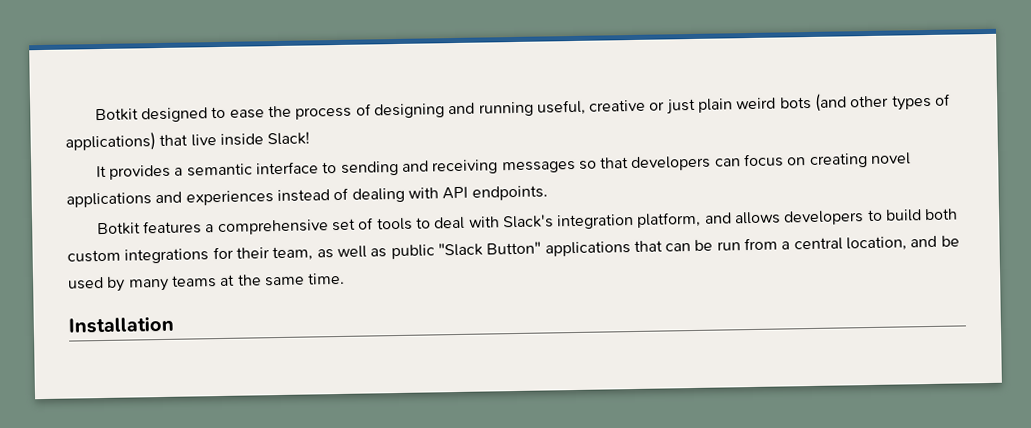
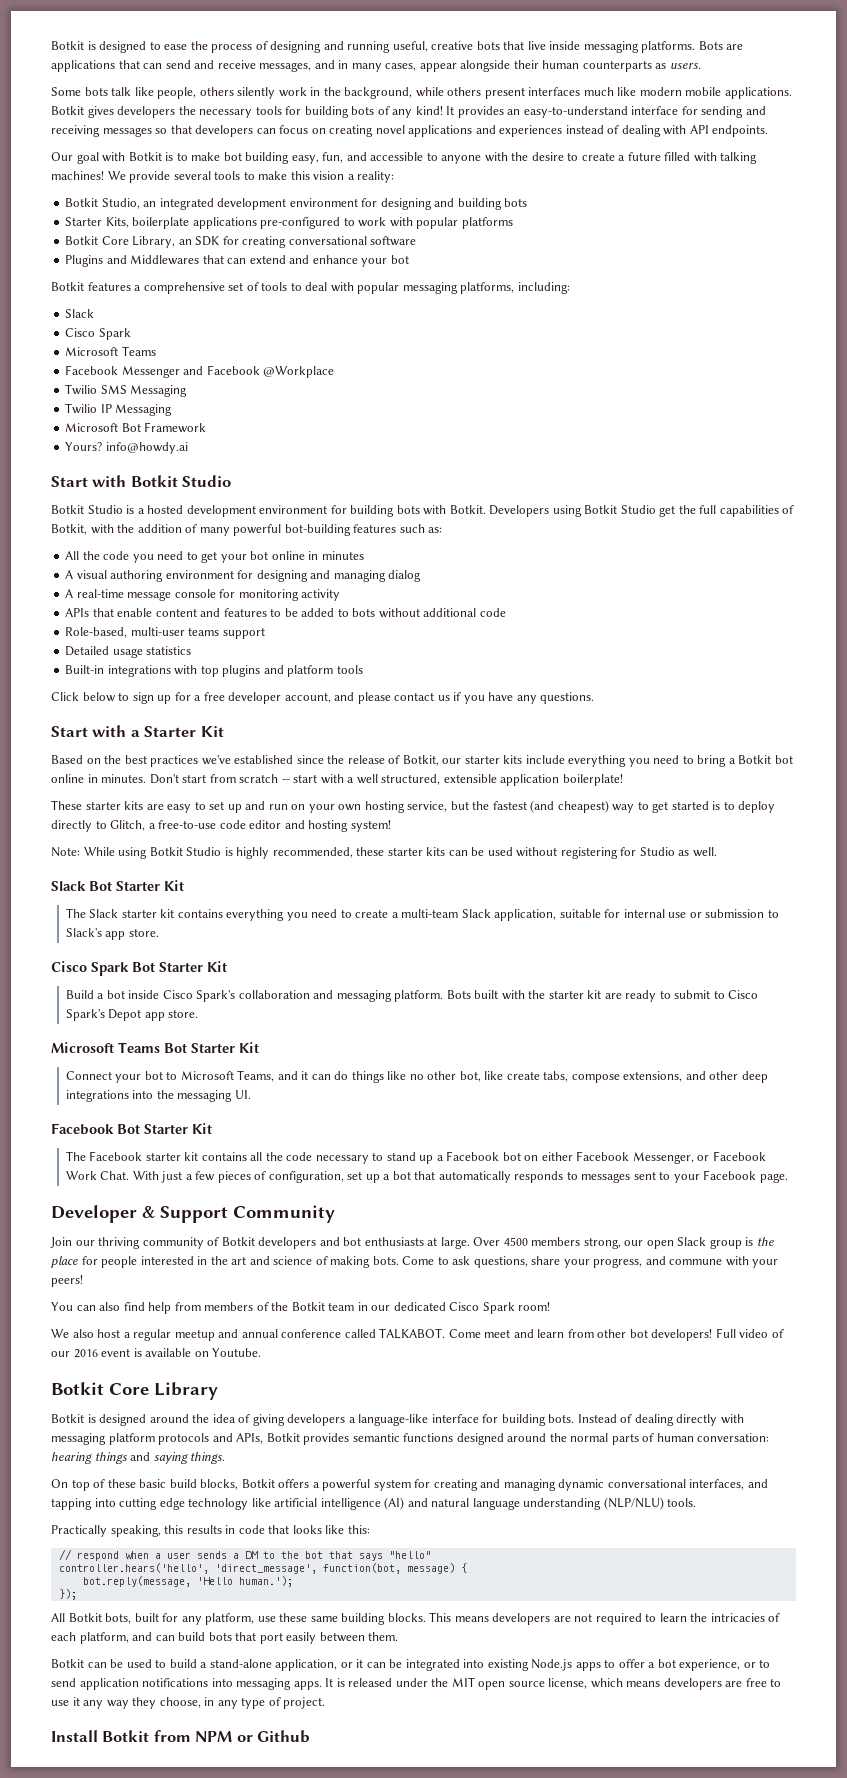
- Botkit designed to ease the process of designing and running useful, creative or just plain weird bots (and other types of applications) that live inside Slack!
- It provides a semantic interface to sending and receiving messages so that developers can focus on creating novel applications and experiences instead of dealing with API endpoints.
+ Botkit is designed to ease the process of designing and running useful, creative bots that live inside messaging platforms. Bots are applications that can send and receive messages, and in many cases, appear alongside their human counterparts as users.
+ Some bots talk like people, others silently work in the background, while others present interfaces much like modern mobile applications. Botkit gives developers the necessary tools for building bots of any kind! It provides an easy-to-understand interface for sending and receiving messages so that developers can focus on creating novel applications and experiences instead of dealing with API endpoints.
+ Our goal with Botkit is to make bot building easy, fun, and accessible to anyone with the desire to create a future filled with talking machines! We provide several tools to make this vision a reality:
+ Botkit Studio, an integrated development environment for designing and building bots
+ Starter Kits, boilerplate applications pre-configured to work with popular platforms
+ Botkit Core Library, an SDK for creating conversational software
+ Plugins and Middlewares that can extend and enhance your bot
- Botkit features a comprehensive set of tools to deal with Slack's integration platform, and allows developers to build both custom integrations for their team, as well as public "Slack Button" applications that can be run from a central location, and be used by many teams at the same time.
- Installation
+ Botkit features a comprehensive set of tools to deal with popular messaging platforms, including:
+ Slack
+ Cisco Spark
+ Microsoft Teams
+ Facebook Messenger and Facebook @Workplace
+ Twilio SMS Messaging
+ Twilio IP Messaging
+ Microsoft Bot Framework
+ Yours? info@howdy.ai
+ Start with Botkit Studio
+ Botkit Studio is a hosted development environment for building bots with Botkit. Developers using Botkit Studio get the full capabilities of Botkit, with the addition of many powerful bot-building features such as:
+ All the code you need to get your bot online in minutes
+ A visual authoring environment for designing and managing dialog
+ A real-time message console for monitoring activity
+ APIs that enable content and features to be added to bots without additional code
+ Role-based, multi-user teams support
+ Detailed usage statistics
+ Built-in integrations with top plugins and platform tools
+ Click below to sign up for a free developer account, and please contact us if you have any questions.
+ Start with a Starter Kit
+ Based on the best practices we've established since the release of Botkit, our starter kits include everything you need to bring a Botkit bot online in minutes. Don't start from scratch -- start with a well structured, extensible application boilerplate!
+ These starter kits are easy to set up and run on your own hosting service, but the fastest (and cheapest) way to get started is to deploy directly to Glitch, a free-to-use code editor and hosting system!
+ Note: While using Botkit Studio is highly recommended, these starter kits can be used without registering for Studio as well.
+ Slack Bot Starter Kit
+ The Slack starter kit contains everything you need to create a multi-team Slack application, suitable for internal use or submission to Slack's app store.
+ Cisco Spark Bot Starter Kit
+ Build a bot inside Cisco Spark's collaboration and messaging platform. Bots built with the starter kit are ready to submit to Cisco Spark's Depot app store.
+ Microsoft Teams Bot Starter Kit
+ Connect your bot to Microsoft Teams, and it can do things like no other bot, like create tabs, compose extensions, and other deep integrations into the messaging UI.
+ Facebook Bot Starter Kit
+ The Facebook starter kit contains all the code necessary to stand up a Facebook bot on either Facebook Messenger, or Facebook Work Chat. With just a few pieces of configuration, set up a bot that automatically responds to messages sent to your Facebook page.
+ Developer & Support Community
+ Join our thriving community of Botkit developers and bot enthusiasts at large. Over 4500 members strong, our open Slack group is the place for people interested in the art and science of making bots. Come to ask questions, share your progress, and commune with your peers!
+ You can also find help from members of the Botkit team in our dedicated Cisco Spark room!
+ We also host a regular meetup and annual conference called TALKABOT. Come meet and learn from other bot developers! Full video of our 2016 event is available on Youtube.
+ Botkit Core Library
+ Botkit is designed around the idea of giving developers a language-like interface for building bots. Instead of dealing directly with messaging platform protocols and APIs, Botkit provides semantic functions designed around the normal parts of human conversation: hearing things and saying things.
+ On top of these basic build blocks, Botkit offers a powerful system for creating and managing dynamic conversational interfaces, and tapping into cutting edge technology like artificial intelligence (AI) and natural language understanding (NLP/NLU) tools.
+ Practically speaking, this results in code that looks like this:
+ // respond when a user sends a DM to the bot that says "hello"
+ controller.hears('hello', 'direct_message', function(bot, message) {
+ bot.reply(message, 'Hello human.');
+ });
+ All Botkit bots, built for any platform, use these same building blocks. This means developers are not required to learn the intricacies of each platform, and can build bots that port easily between them.
+ Botkit can be used to build a stand-alone application, or it can be integrated into existing Node.js apps to offer a bot experience, or to send application notifications into messaging apps. It is released under the MIT open source license, which means developers are free to use it any way they choose, in any type of project.
+ Install Botkit from NPM or Github

